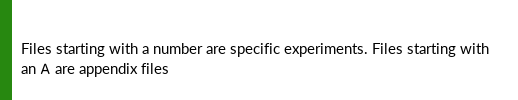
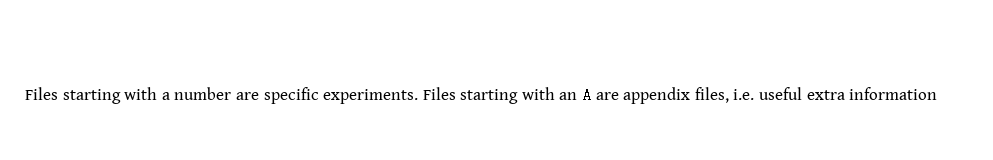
- Files starting with an A are appendix files
+ Files starting with an A are appendix files, i.e. useful extra information

